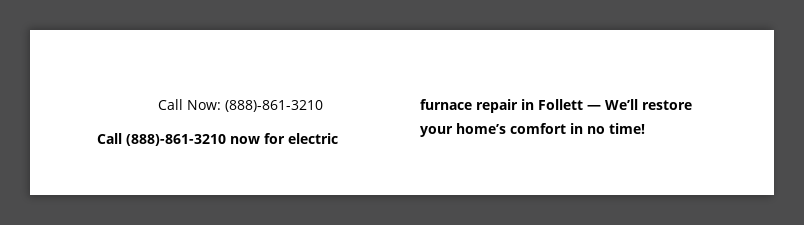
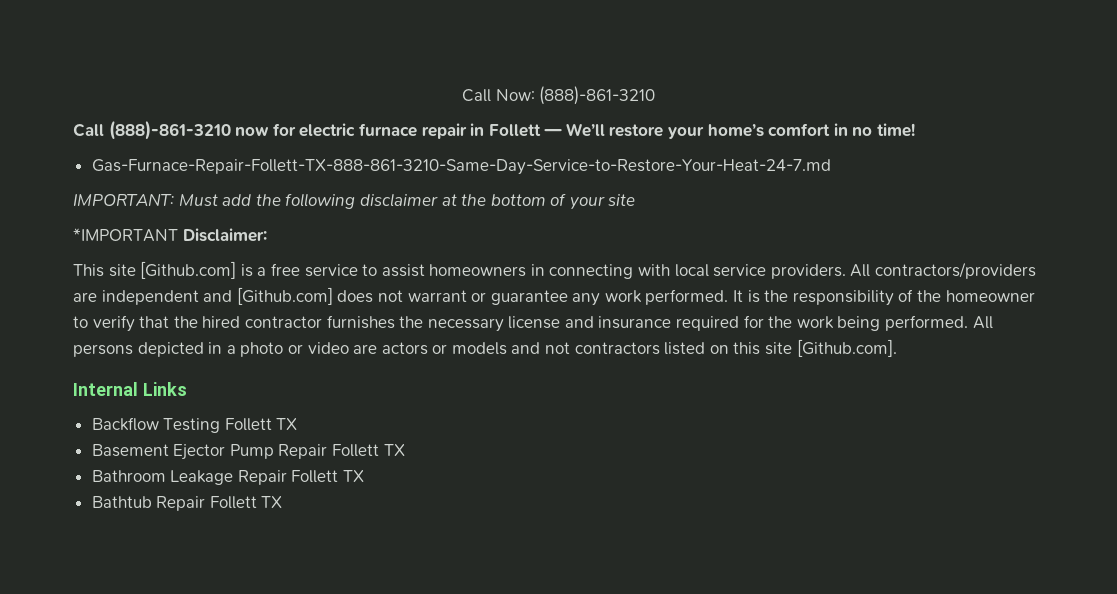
+ Gas-Furnace-Repair-Follett-TX-888-861-3210-Same-Day-Service-to-Restore-Your-Heat-24-7.md
+ IMPORTANT: Must add the following disclaimer at the bottom of your site
+ *IMPORTANT Disclaimer:
+ This site [Github.com] is a free service to assist homeowners in connecting with local service providers. All contractors/providers are independent and [Github.com] does not warrant or guarantee any work performed. It is the responsibility of the homeowner to verify that the hired contractor furnishes the necessary license and insurance required for the work being performed. All persons depicted in a photo or video are actors or models and not contractors listed on this site [Github.com].
+ Internal Links
+ Backflow Testing Follett TX
+ Basement Ejector Pump Repair Follett TX
+ Bathroom Leakage Repair Follett TX
+ Bathtub Repair Follett TX

